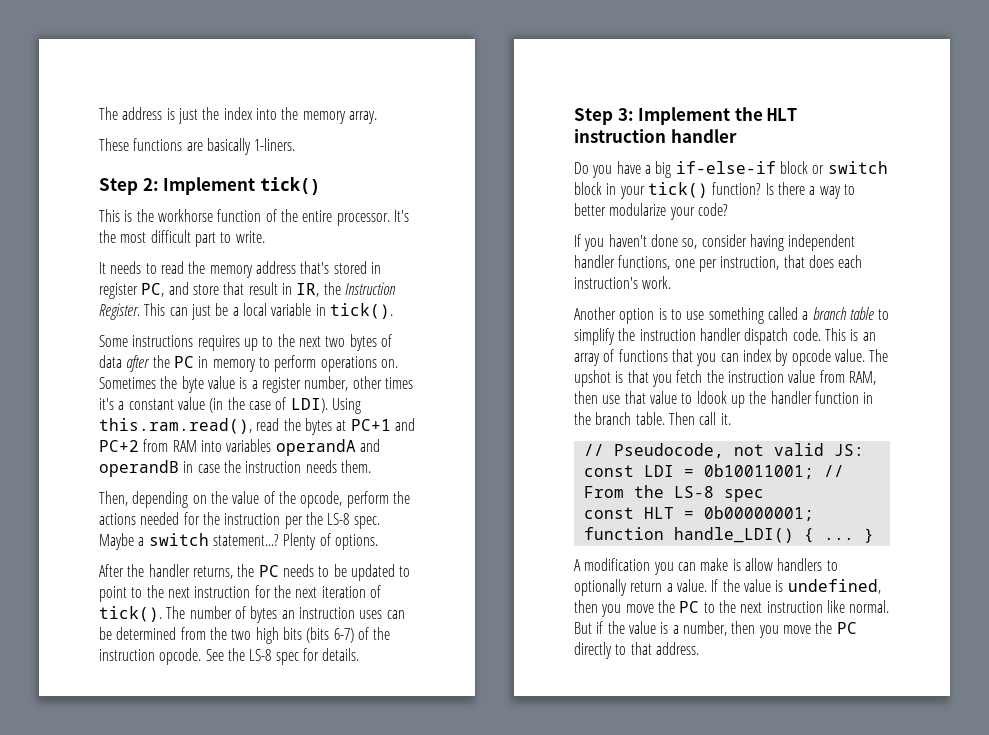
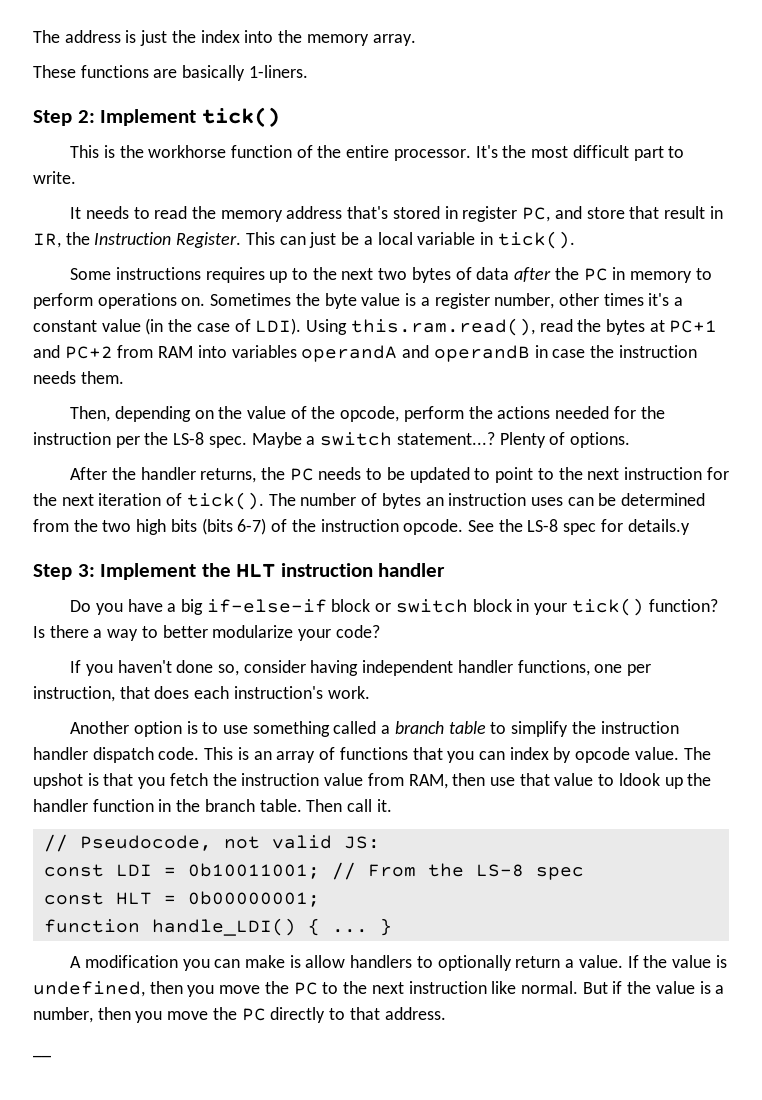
- See the LS-8 spec for details.
+ See the LS-8 spec for details.y
+ __

